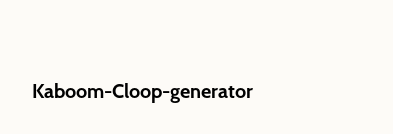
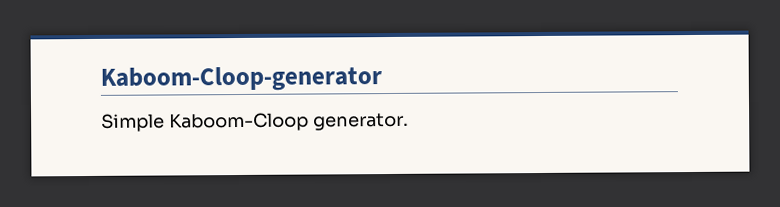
+ Simple Kaboom-Cloop generator.

